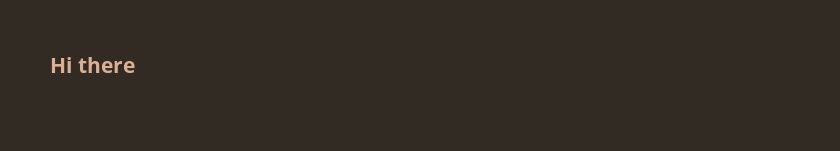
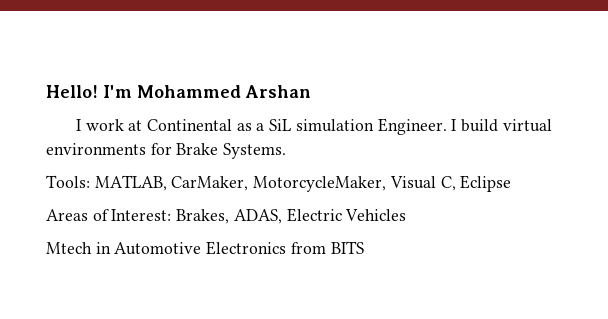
- Hi there
+ Hello! I'm Mohammed Arshan
+ I work at Continental as a SiL simulation Engineer. I build virtual environments for Brake Systems.
+ Tools: MATLAB, CarMaker, MotorcycleMaker, Visual C, Eclipse
+ Areas of Interest: Brakes, ADAS, Electric Vehicles
+ Mtech in Automotive Electronics from BITS

